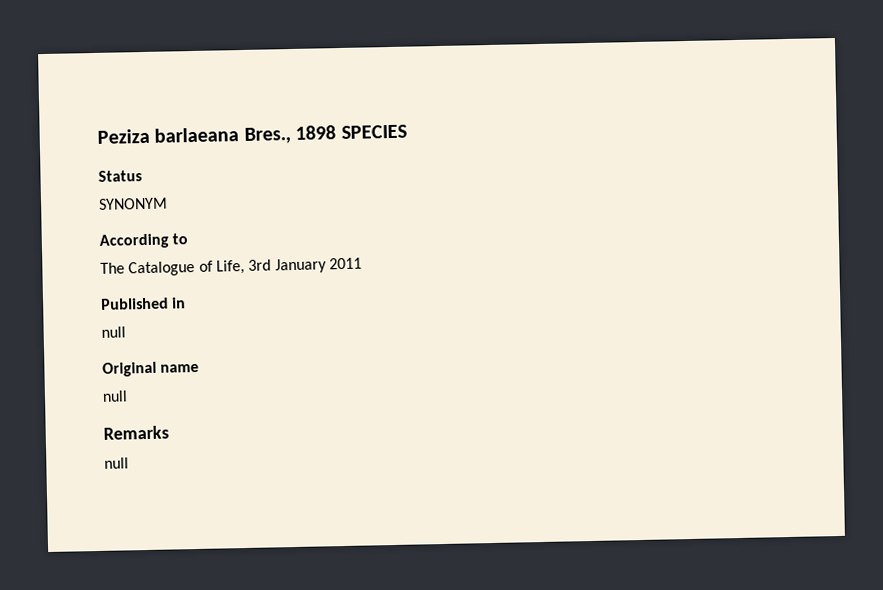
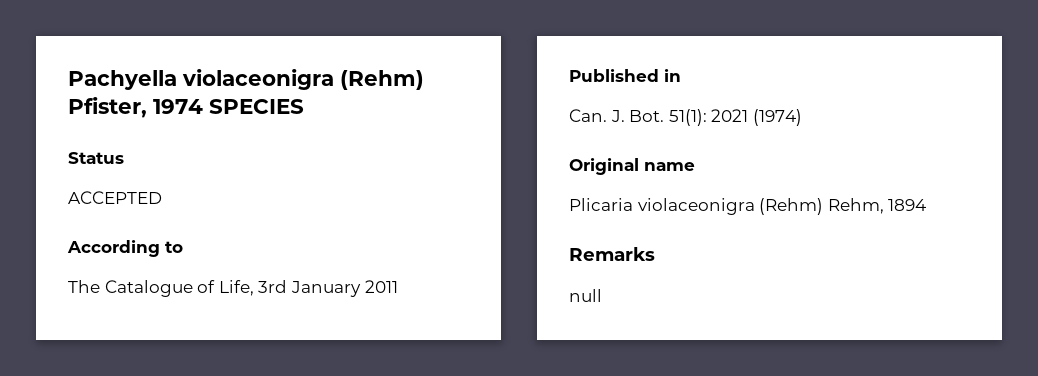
- Peziza barlaeana Bres., 1898 SPECIES
+ Pachyella violaceonigra (Rehm) Pfister, 1974 SPECIES
- SYNONYM
+ ACCEPTED
  Published in
- null
+ Can. J. Bot. 51(1): 2021 (1974)
  Original name
- null
+ Plicaria violaceonigra (Rehm) Rehm, 1894

